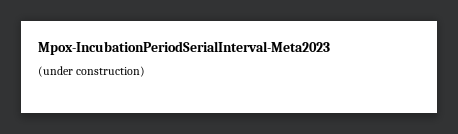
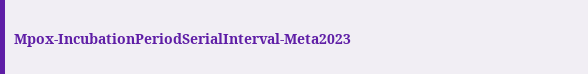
- (under construction)

